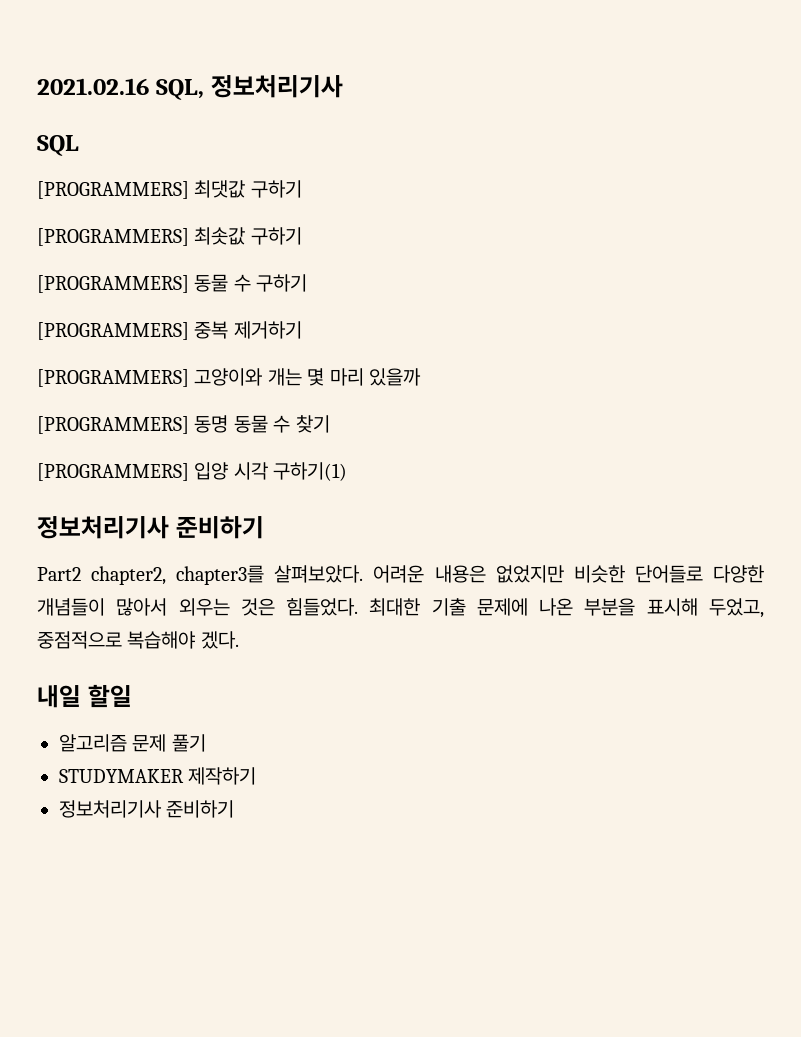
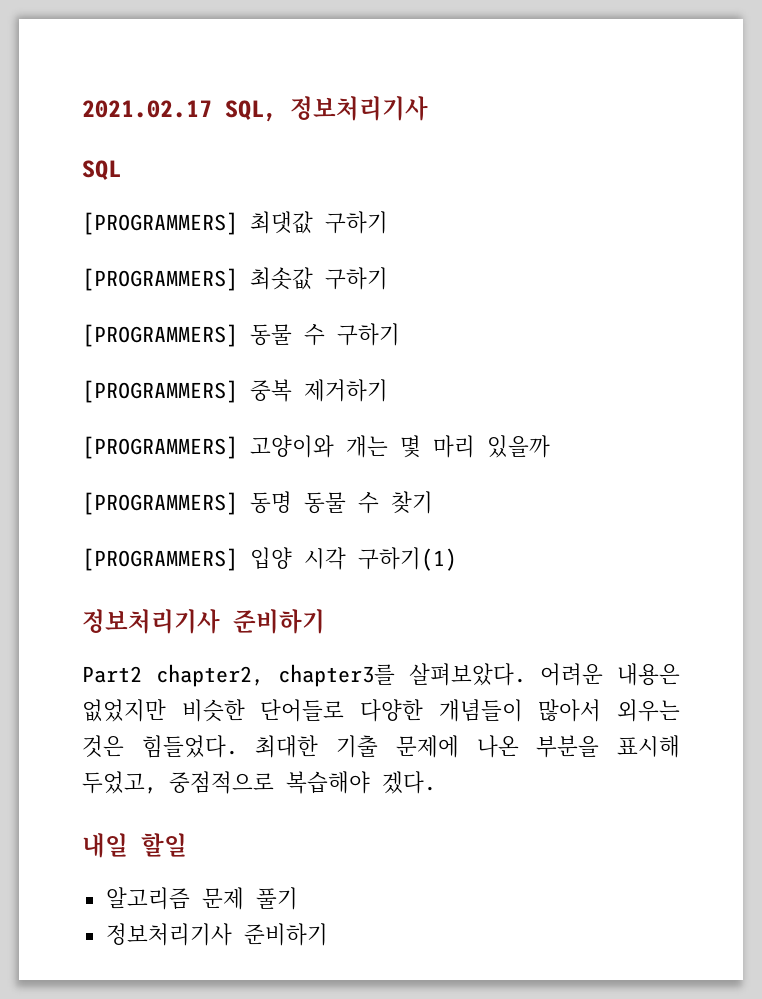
- 2021.02.16 SQL, 정보처리기사
+ 2021.02.17 SQL, 정보처리기사
- STUDYMAKER 제작하기

